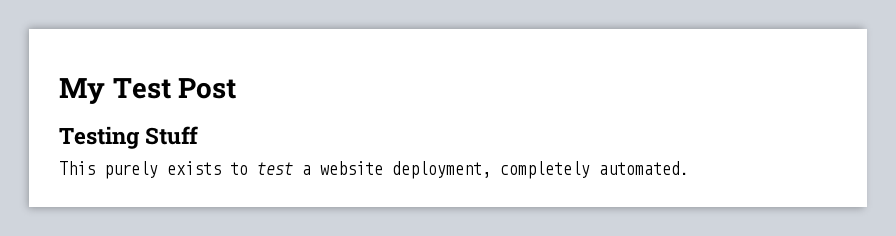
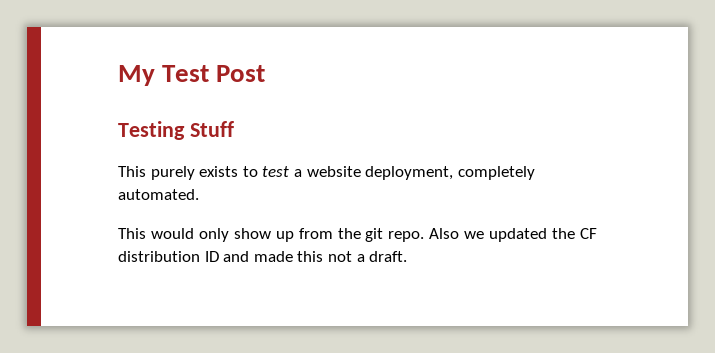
+ This would only show up from the git repo. Also we updated the CF distribution ID and made this not a draft.

